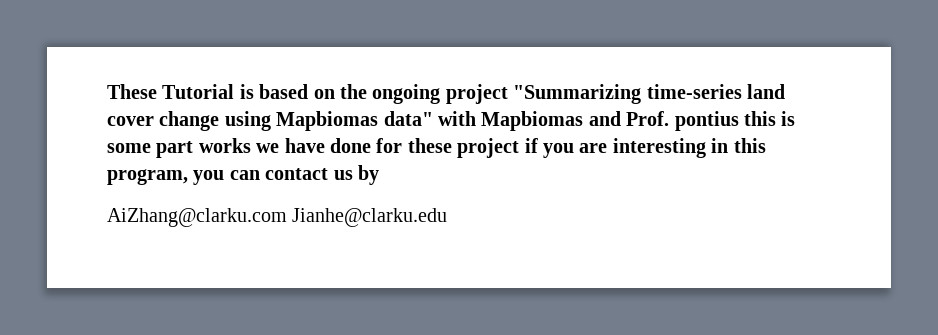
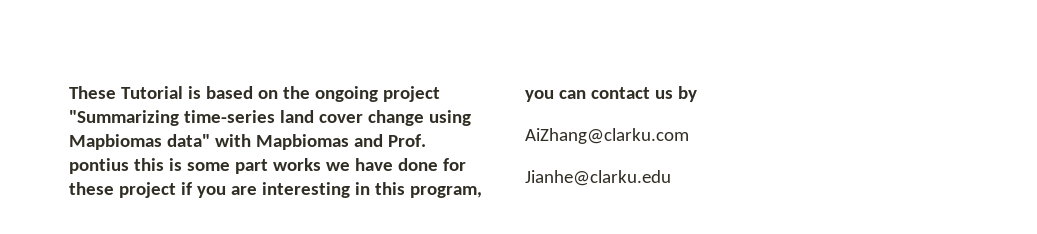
- AiZhang@clarku.com Jianhe@clarku.edu
+ AiZhang@clarku.com
+ Jianhe@clarku.edu

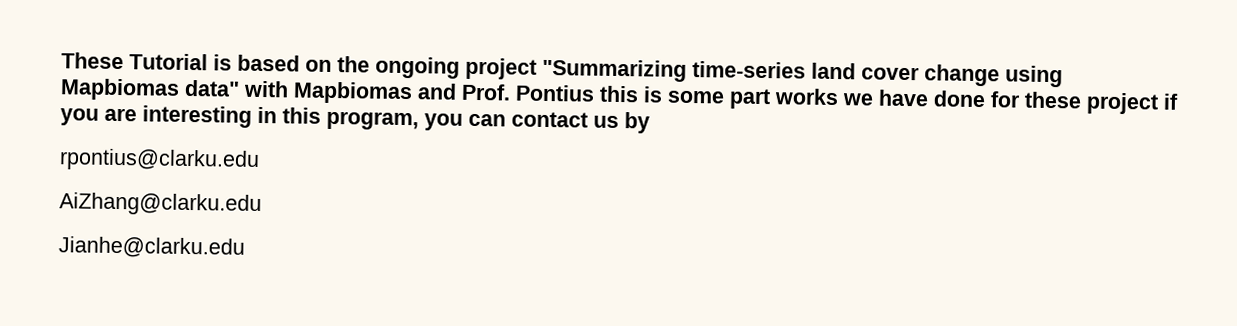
- These Tutorial is based on the ongoing project "Summarizing time-series land cover change using Mapbiomas data" with Mapbiomas and Prof. pontius this is some part works we have done for these project if you are interesting in this program, you can contact us by
+ These Tutorial is based on the ongoing project "Summarizing time-series land cover change using Mapbiomas data" with Mapbiomas and Prof. Pontius this is some part works we have done for these project if you are interesting in this program, you can contact us by
- AiZhang@clarku.com
+ rpontius@clarku.edu
+ AiZhang@clarku.edu

